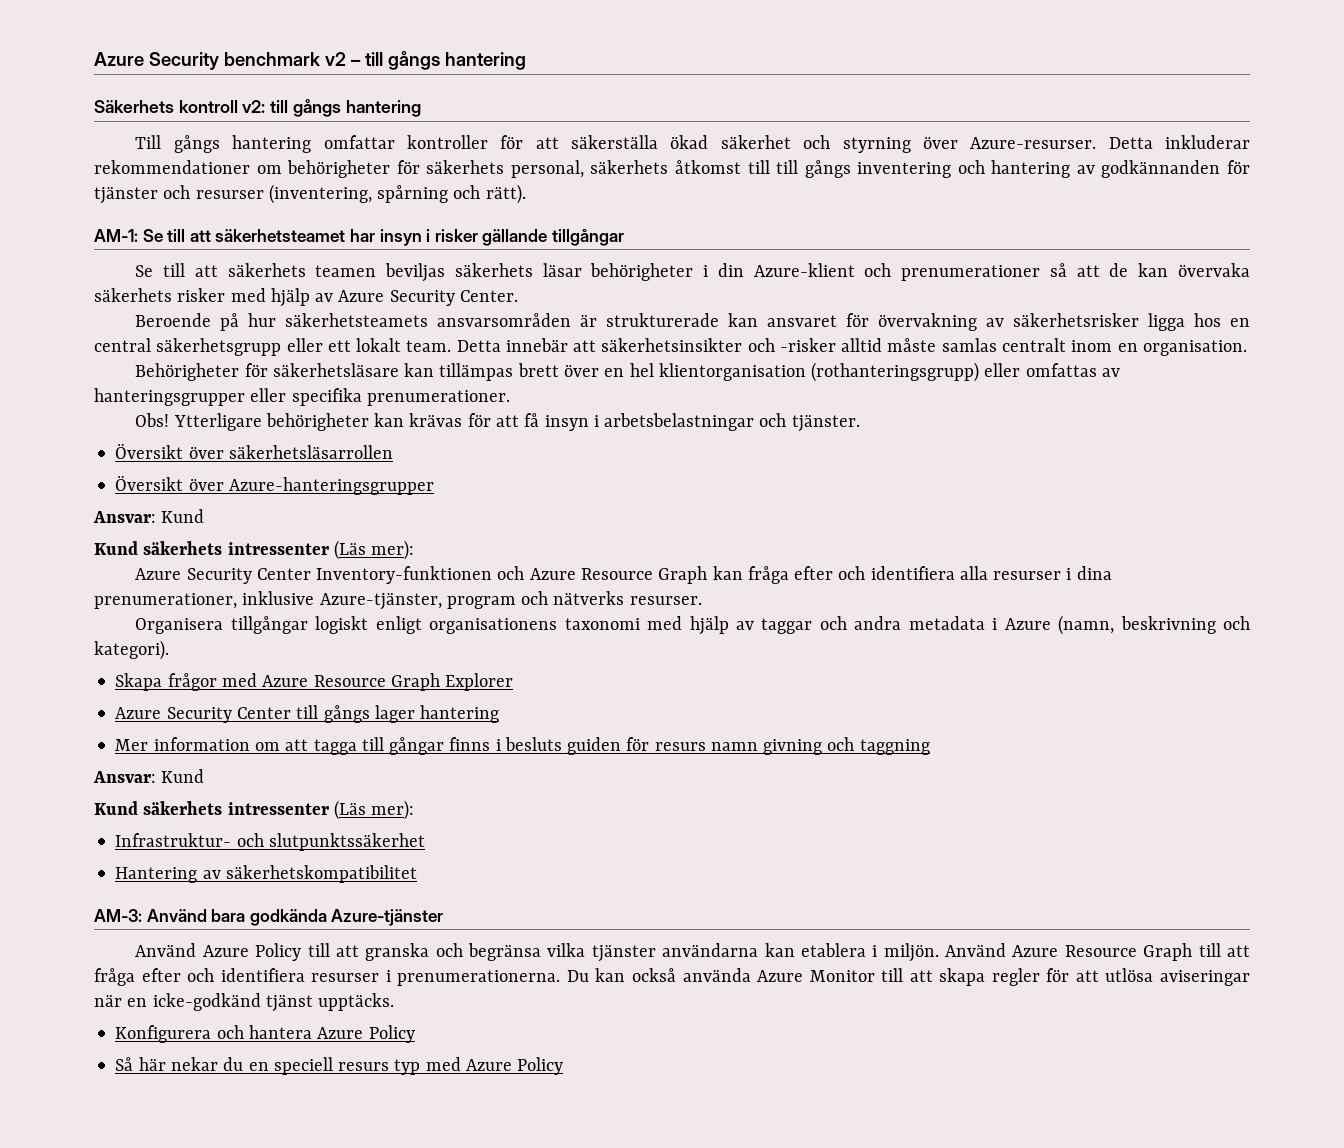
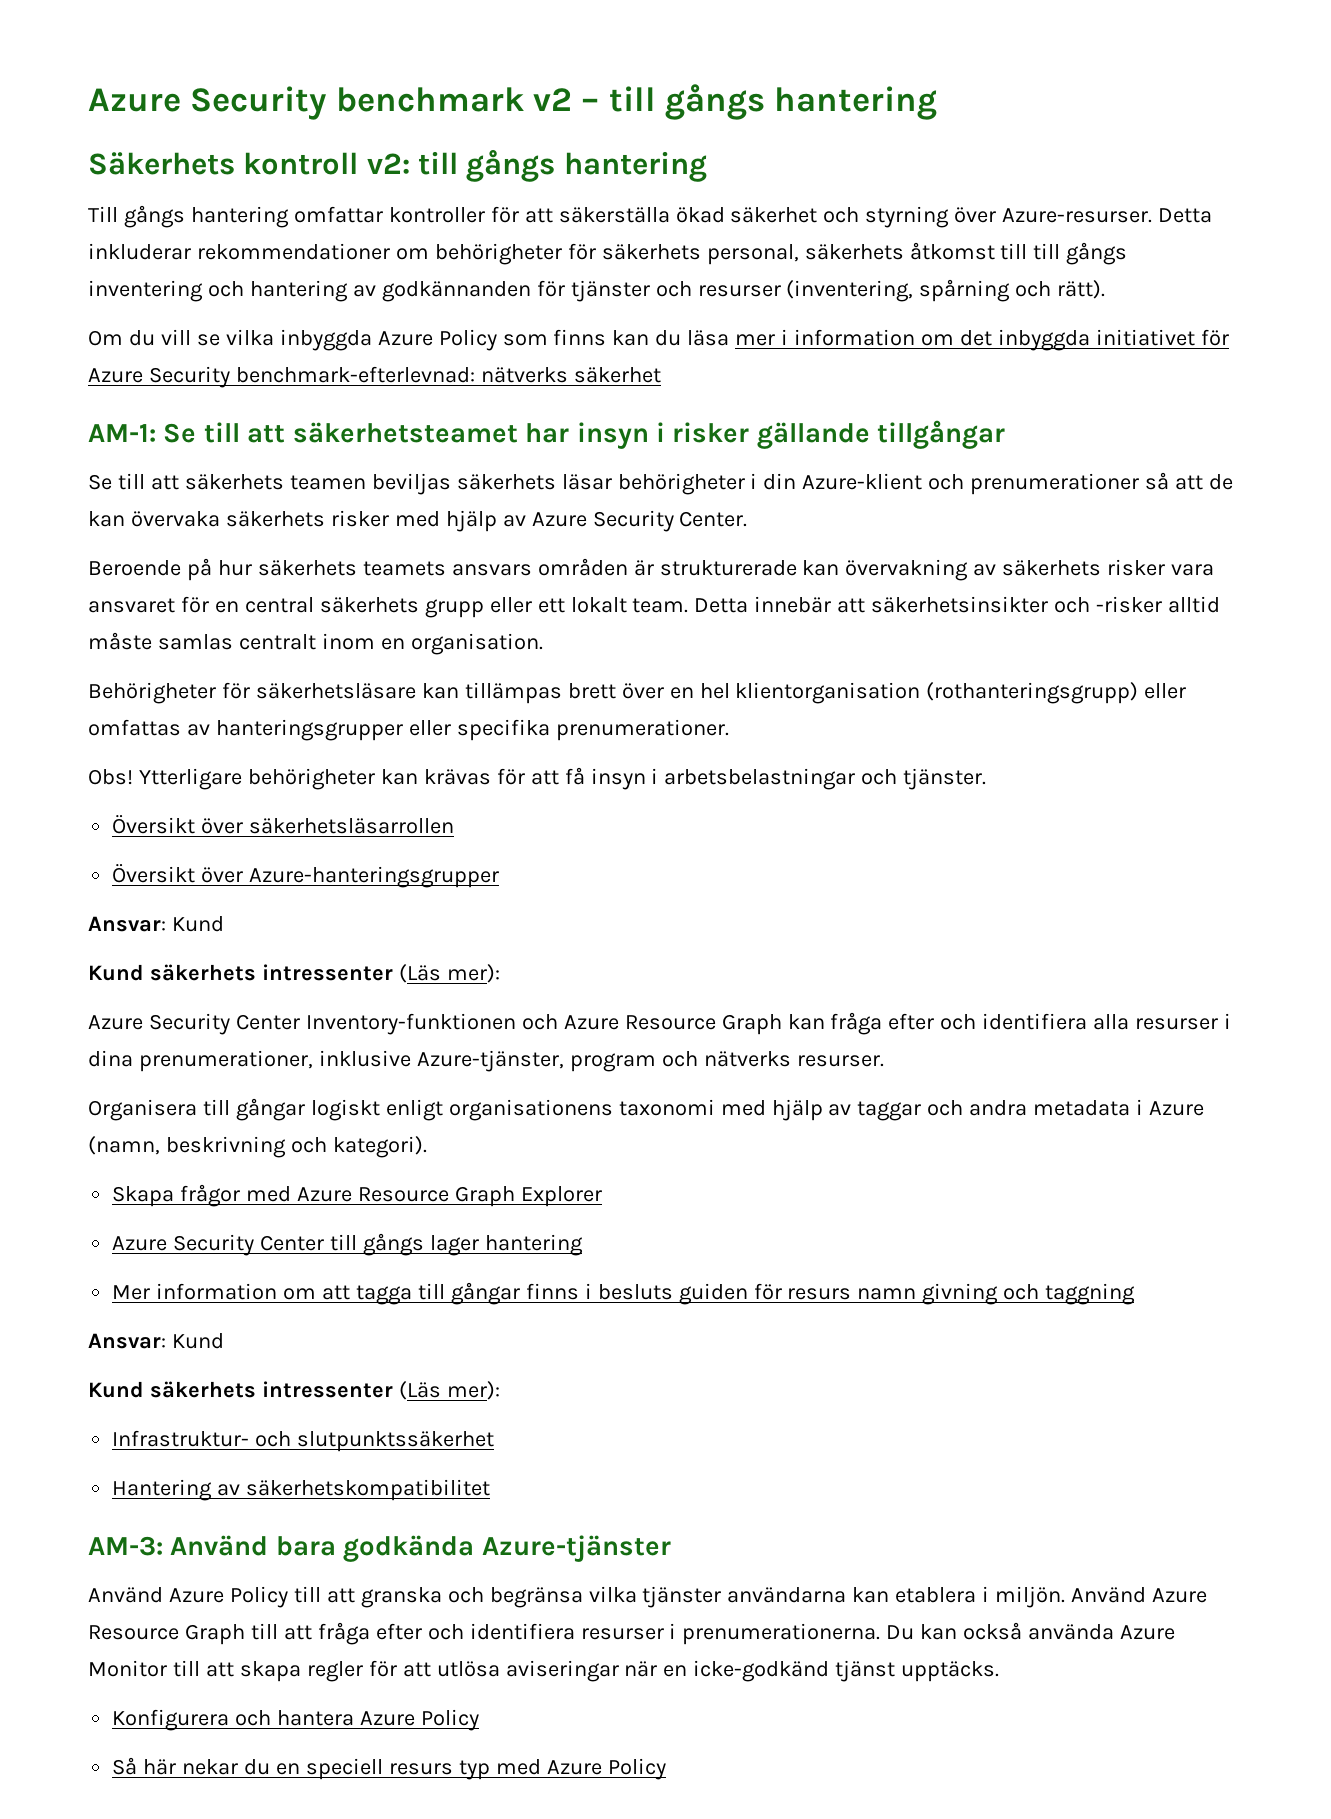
+ Om du vill se vilka inbyggda Azure Policy som finns kan du läsa mer i information om det inbyggda initiativet för Azure Security benchmark-efterlevnad: nätverks säkerhet
- Beroende på hur säkerhetsteamets ansvarsområden är strukturerade kan ansvaret för övervakning av säkerhetsrisker ligga hos en central säkerhetsgrupp eller ett lokalt team.
+ Beroende på hur säkerhets teamets ansvars områden är strukturerade kan övervakning av säkerhets risker vara ansvaret för en central säkerhets grupp eller ett lokalt team.
- Organisera tillgångar logiskt enligt organisationens taxonomi med hjälp av taggar och andra metadata i Azure (namn, beskrivning och kategori).
+ Organisera till gångar logiskt enligt organisationens taxonomi med hjälp av taggar och andra metadata i Azure (namn, beskrivning och kategori).

